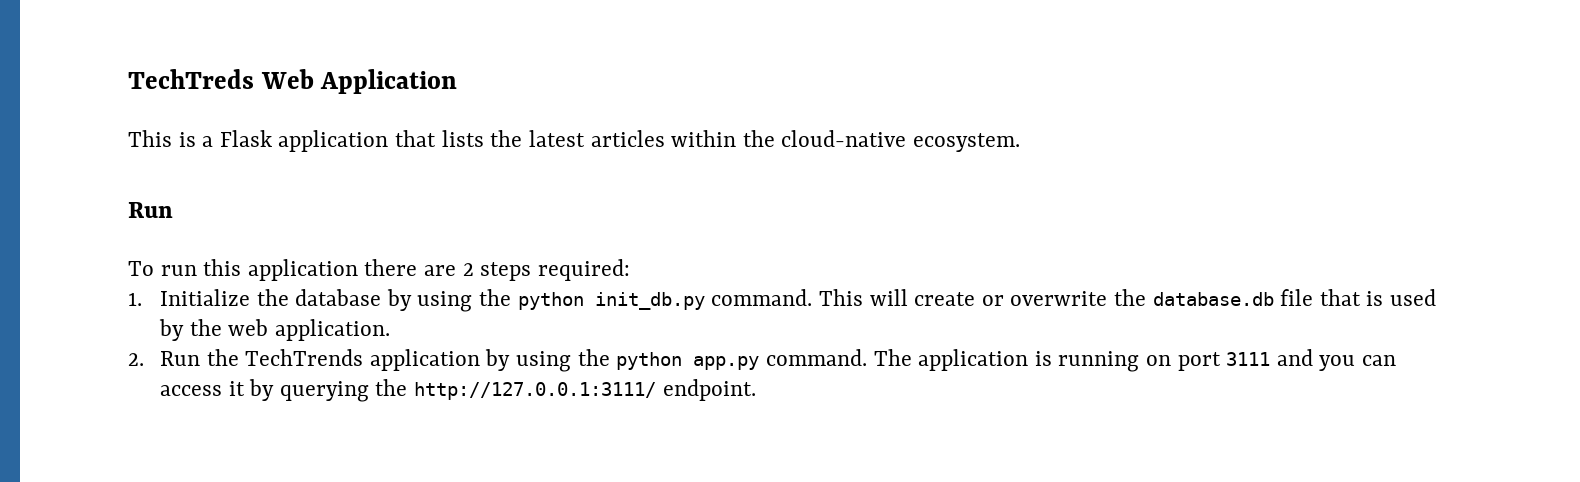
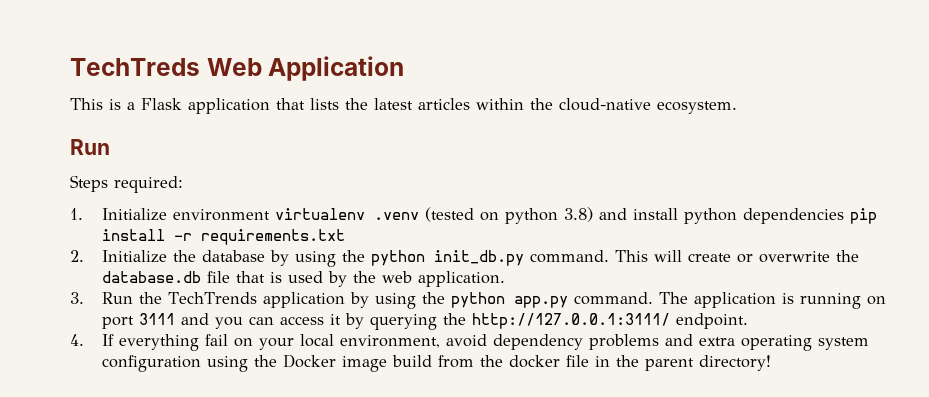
- To run this application there are 2 steps required:
- 1. Initialize the database by using the python init_db.py command.
+ Steps required:
+ 1. Initialize environment virtualenv .venv (tested on python 3.8) and install python dependencies pip install -r requirements.txt
+ 2. Initialize the database by using the python init_db.py command.
- 2. Run the TechTrends application by using the python app.py command.
+ 3. Run the TechTrends application by using the python app.py command.
+ 4. If everything fail on your local environment, avoid dependency problems and extra operating system configuration using the Docker image build from the docker file in the parent directory!

